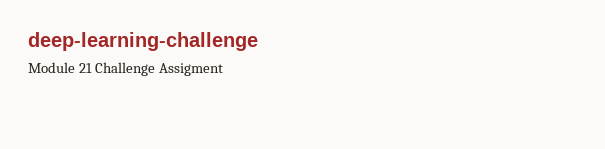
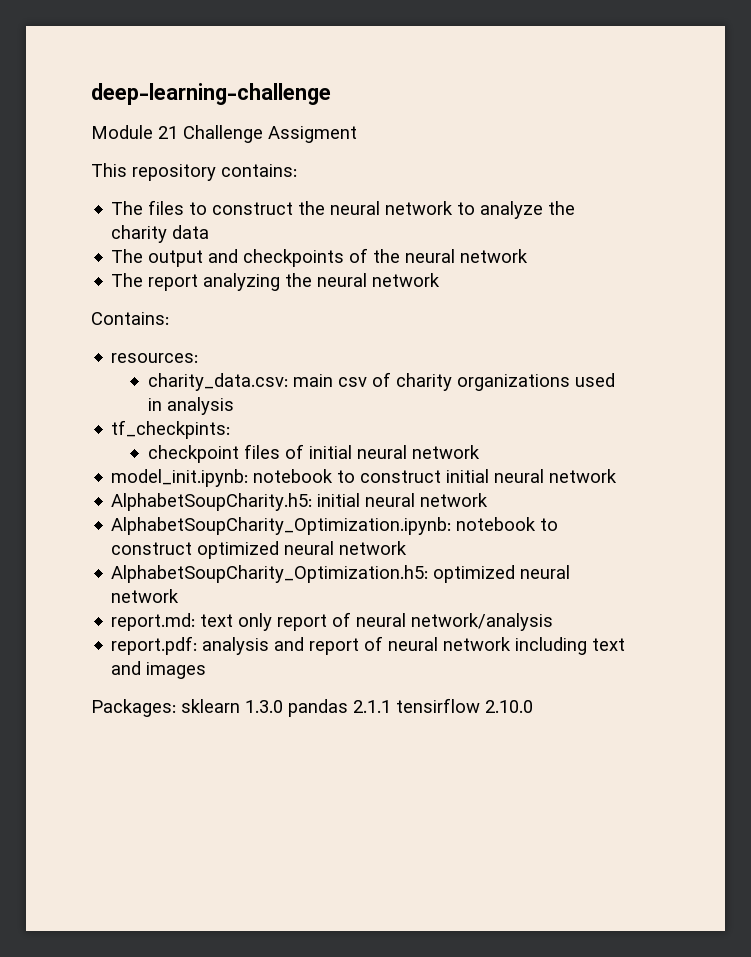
+ This repository contains:
+ The files to construct the neural network to analyze the charity data
+ The output and checkpoints of the neural network
+ The report analyzing the neural network
+ Contains:
+ resources:
+ charity_data.csv: main csv of charity organizations used in analysis
+ tf_checkpints:
+ checkpoint files of initial neural network
+ model_init.ipynb: notebook to construct initial neural network
+ AlphabetSoupCharity.h5: initial neural network
+ AlphabetSoupCharity_Optimization.ipynb: notebook to construct optimized neural network
+ AlphabetSoupCharity_Optimization.h5: optimized neural network
+ report.md: text only report of neural network/analysis
+ report.pdf: analysis and report of neural network including text and images
+ Packages: sklearn 1.3.0 pandas 2.1.1 tensirflow 2.10.0

